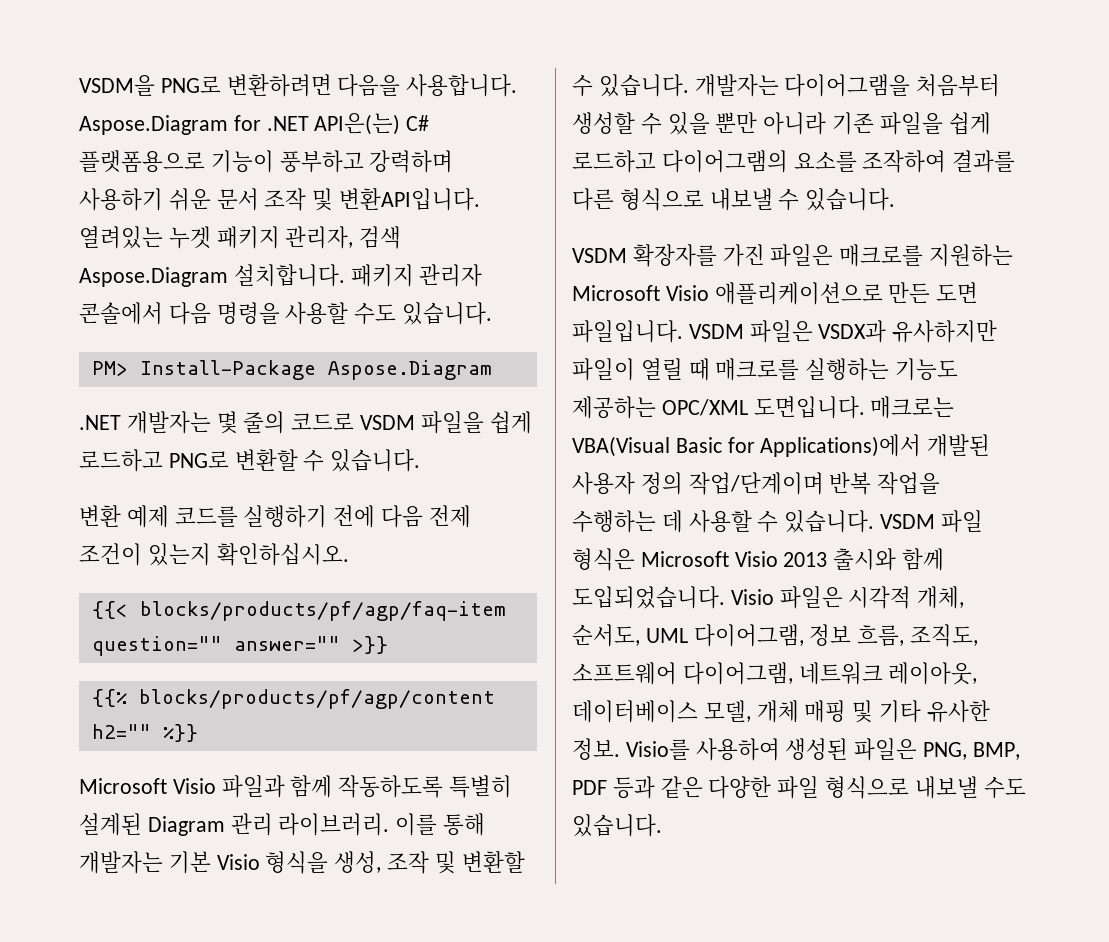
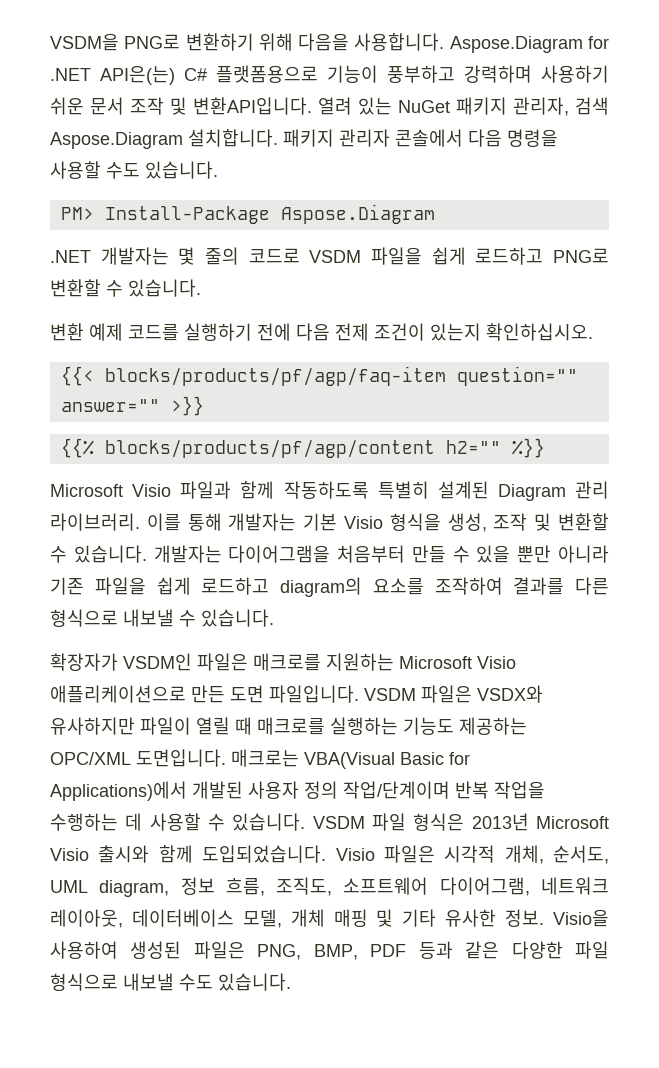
- VSDM을 PNG로 변환하려면 다음을 사용합니다.
+ VSDM을 PNG로 변환하기 위해 다음을 사용합니다.
- 열려있는 누겟 패키지 관리자, 검색 Aspose.Diagram 설치합니다.
+ 열려 있는 NuGet 패키지 관리자, 검색 Aspose.Diagram 설치합니다.
- 개발자는 다이어그램을 처음부터 생성할 수 있을 뿐만 아니라 기존 파일을 쉽게 로드하고 다이어그램의 요소를 조작하여 결과를 다른 형식으로 내보낼 수 있습니다.
+ 개발자는 다이어그램을 처음부터 만들 수 있을 뿐만 아니라 기존 파일을 쉽게 로드하고 diagram의 요소를 조작하여 결과를 다른 형식으로 내보낼 수 있습니다.
- VSDM 확장자를 가진 파일은 매크로를 지원하는 Microsoft Visio 애플리케이션으로 만든 도면 파일입니다.
+ 확장자가 VSDM인 파일은 매크로를 지원하는 Microsoft Visio 애플리케이션으로 만든 도면 파일입니다.
- VSDM 파일은 VSDX과 유사하지만 파일이 열릴 때 매크로를 실행하는 기능도 제공하는 OPC/XML 도면입니다.
+ VSDM 파일은 VSDX와 유사하지만 파일이 열릴 때 매크로를 실행하는 기능도 제공하는 OPC/XML 도면입니다.
- VSDM 파일 형식은 Microsoft Visio 2013 출시와 함께 도입되었습니다.
+ VSDM 파일 형식은 2013년 Microsoft Visio 출시와 함께 도입되었습니다.
- Visio 파일은 시각적 개체, 순서도, UML 다이어그램, 정보 흐름, 조직도, 소프트웨어 다이어그램, 네트워크 레이아웃, 데이터베이스 모델, 개체 매핑 및 기타 유사한 정보.
+ Visio 파일은 시각적 개체, 순서도, UML diagram, 정보 흐름, 조직도, 소프트웨어 다이어그램, 네트워크 레이아웃, 데이터베이스 모델, 개체 매핑 및 기타 유사한 정보.
- Visio를 사용하여 생성된 파일은 PNG, BMP, PDF 등과 같은 다양한 파일 형식으로 내보낼 수도 있습니다.
+ Visio을 사용하여 생성된 파일은 PNG, BMP, PDF 등과 같은 다양한 파일 형식으로 내보낼 수도 있습니다.

